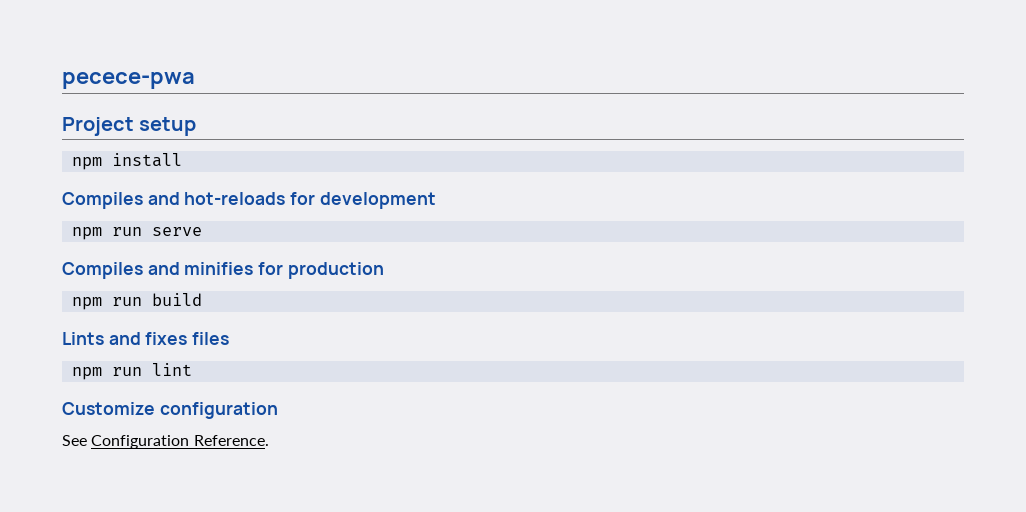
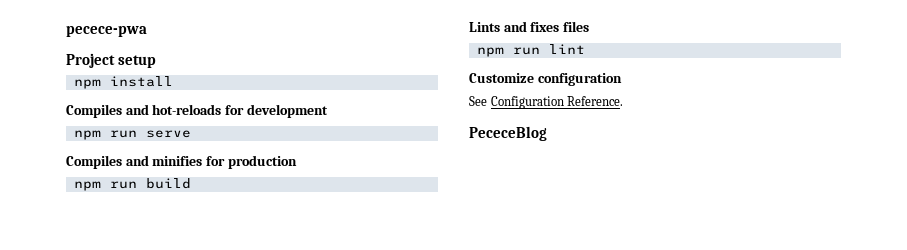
+ PececeBlog

